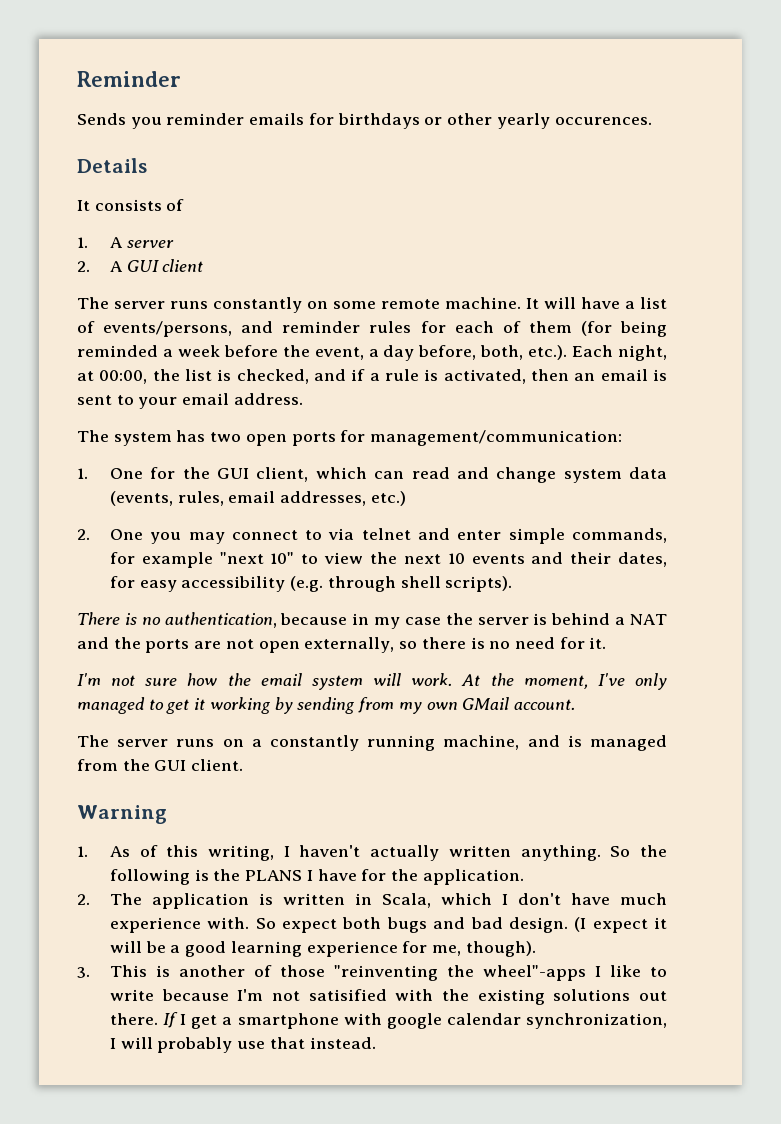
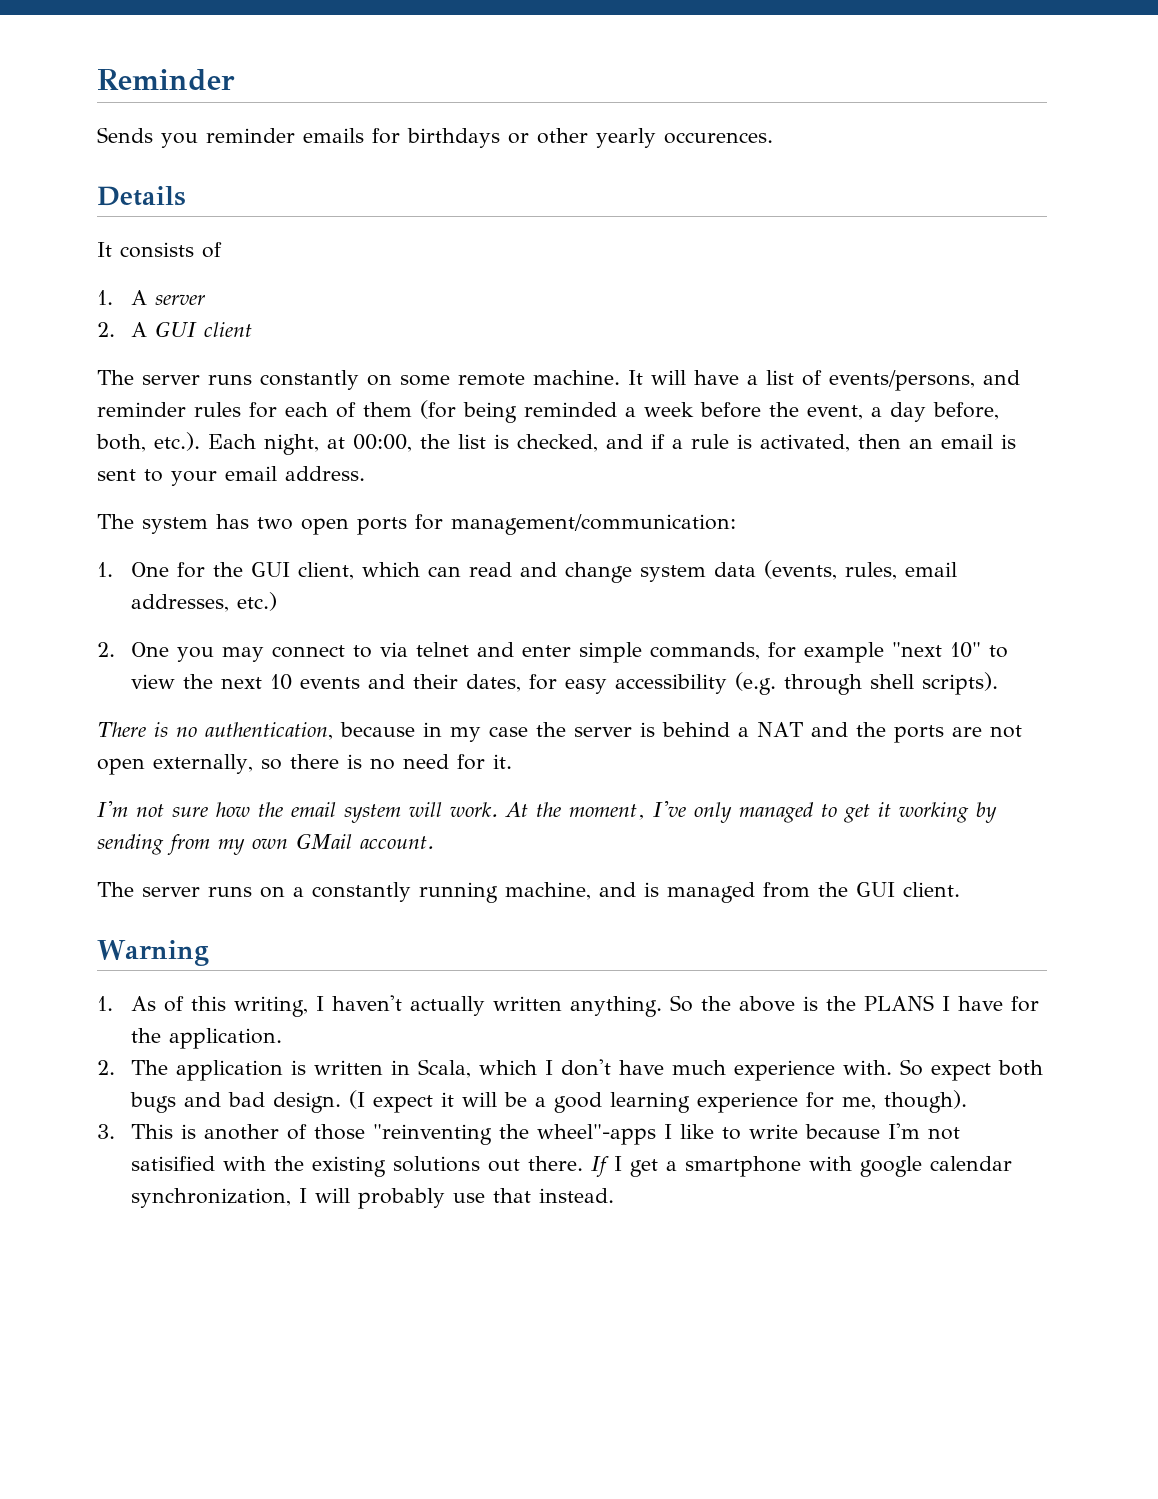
- So the following is the PLANS I have for the application.
+ So the above is the PLANS I have for the application.

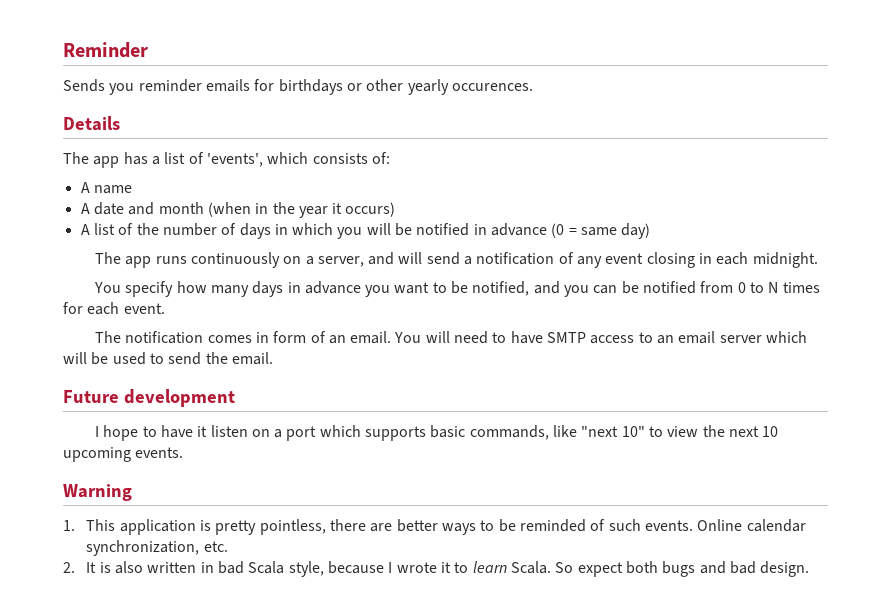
- It consists of
- 1. A server
- 2. A GUI client
- The server runs constantly on some remote machine. It will have a list of events/persons, and reminder rules for each of them (for being reminded a week before the event, a day before, both, etc.). Each night, at 00:00, the list is checked, and if a rule is activated, then an email is sent to your email address.
- The system has two open ports for management/communication:
- 1. One for the GUI client, which can read and change system data (events, rules, email addresses, etc.)
- 2. One you may connect to via telnet and enter simple commands, for example "next 10" to view the next 10 events and their dates, for easy accessibility (e.g. through shell scripts).
- There is no authentication, because in my case the server is behind a NAT and the ports are not open externally, so there is no need for it.
- I'm not sure how the email system will work. At the moment, I've only managed to get it working by sending from my own GMail account.
- The server runs on a constantly running machine, and is managed from the GUI client.
+ The app has a list of 'events', which consists of:
+ A name
+ A date and month (when in the year it occurs)
+ A list of the number of days in which you will be notified in advance (0 = same day)
+ The app runs continuously on a server, and will send a notification of any event closing in each midnight.
+ You specify how many days in advance you want to be notified, and you can be notified from 0 to N times for each event.
+ The notification comes in form of an email. You will need to have SMTP access to an email server which will be used to send the email.
+ Future development
+ I hope to have it listen on a port which supports basic commands, like "next 10" to view the next 10 upcoming events.
  Warning
- 1. As of this writing, I haven't actually written anything. So the above is the PLANS I have for the application.
- 2. The application is written in Scala, which I don't have much experience with.
+ 1. This application is pretty pointless, there are better ways to be reminded of such events. Online calendar synchronization, etc.
+ 2. It is also written in bad Scala style, because I wrote it to learn Scala.
- (I expect it will be a good learning experience for me, though).
- 3. This is another of those "reinventing the wheel"-apps I like to write because I'm not satisified with the existing solutions out there. If I get a smartphone with google calendar synchronization, I will probably use that instead.

